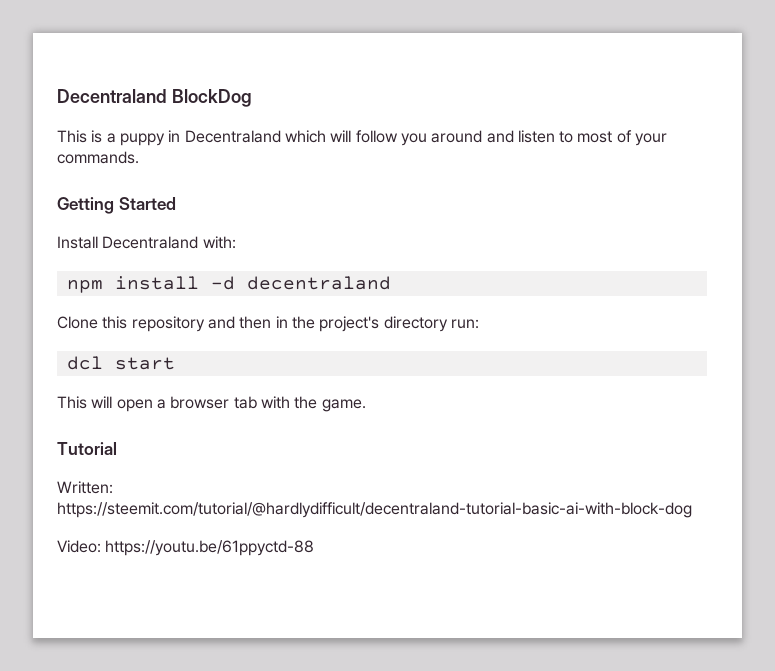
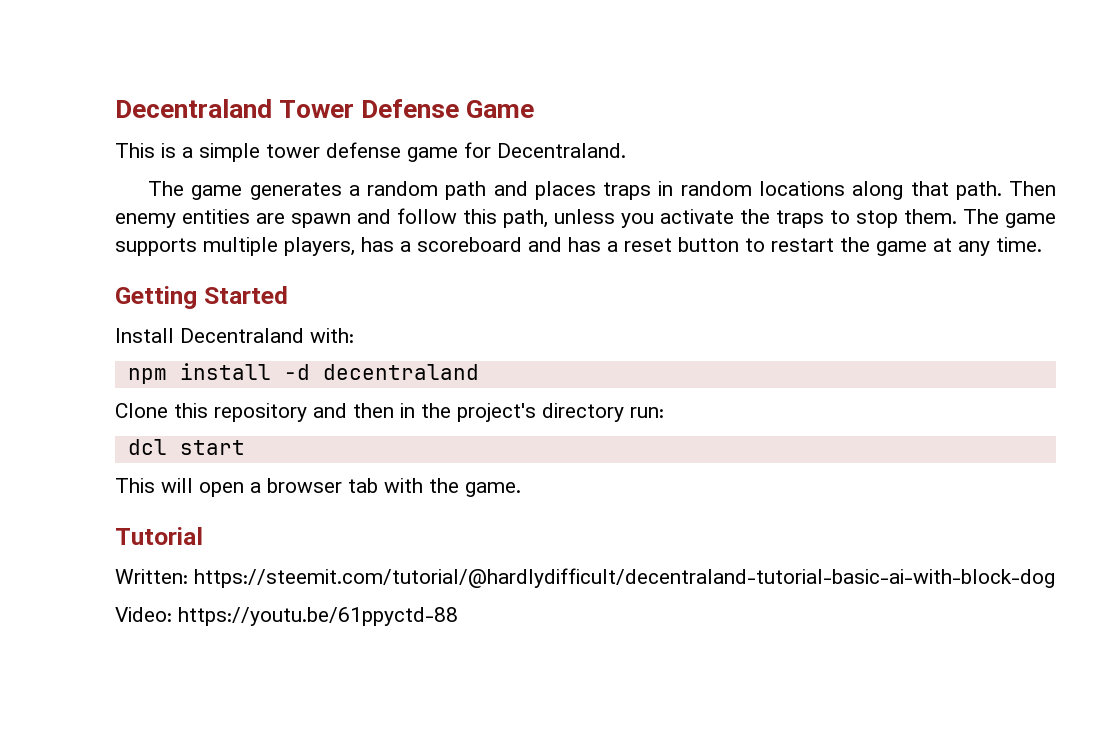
- Decentraland BlockDog
+ Decentraland Tower Defense Game
- This is a puppy in Decentraland which will follow you around and listen to most of your commands.
+ This is a simple tower defense game for Decentraland.
+ The game generates a random path and places traps in random locations along that path. Then enemy entities are spawn and follow this path, unless you activate the traps to stop them. The game supports multiple players, has a scoreboard and has a reset button to restart the game at any time.

